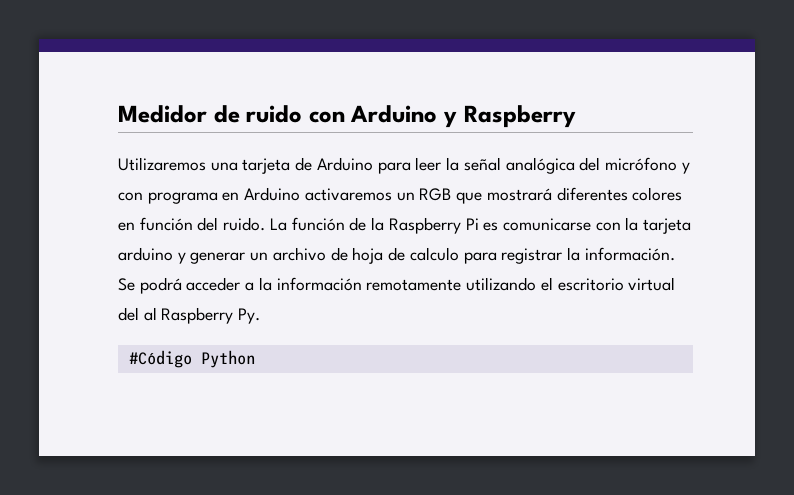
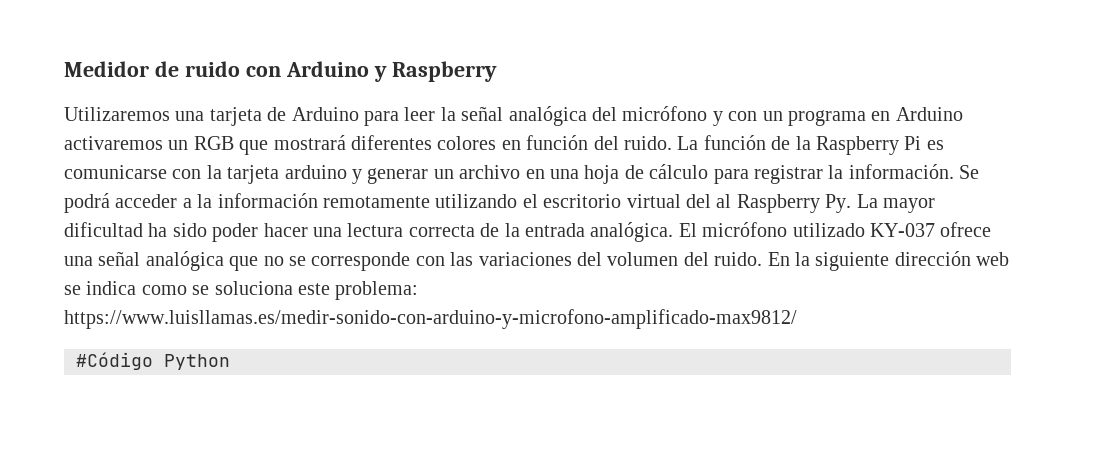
- Utilizaremos una tarjeta de Arduino para leer la señal analógica del micrófono y con programa en Arduino activaremos un RGB que mostrará diferentes colores en función del ruido.
+ Utilizaremos una tarjeta de Arduino para leer la señal analógica del micrófono y con un programa en Arduino activaremos un RGB que mostrará diferentes colores en función del ruido.
- La función de la Raspberry Pi es comunicarse con la tarjeta arduino y generar un archivo de hoja de calculo para registrar la información.
+ La función de la Raspberry Pi es comunicarse con la tarjeta arduino y generar un archivo en una hoja de cálculo para registrar la información.
- Se podrá acceder a la información remotamente utilizando el escritorio virtual del al Raspberry Py.
+ Se podrá acceder a la información remotamente utilizando el escritorio virtual del al Raspberry Py. La mayor dificultad ha sido poder hacer una lectura correcta de la entrada analógica. El micrófono utilizado KY-037 ofrece una señal analógica que no se corresponde con las variaciones del volumen del ruido. En la siguiente dirección web se indica como se soluciona este problema: https://www.luisllamas.es/medir-sonido-con-arduino-y-microfono-amplificado-max9812/

